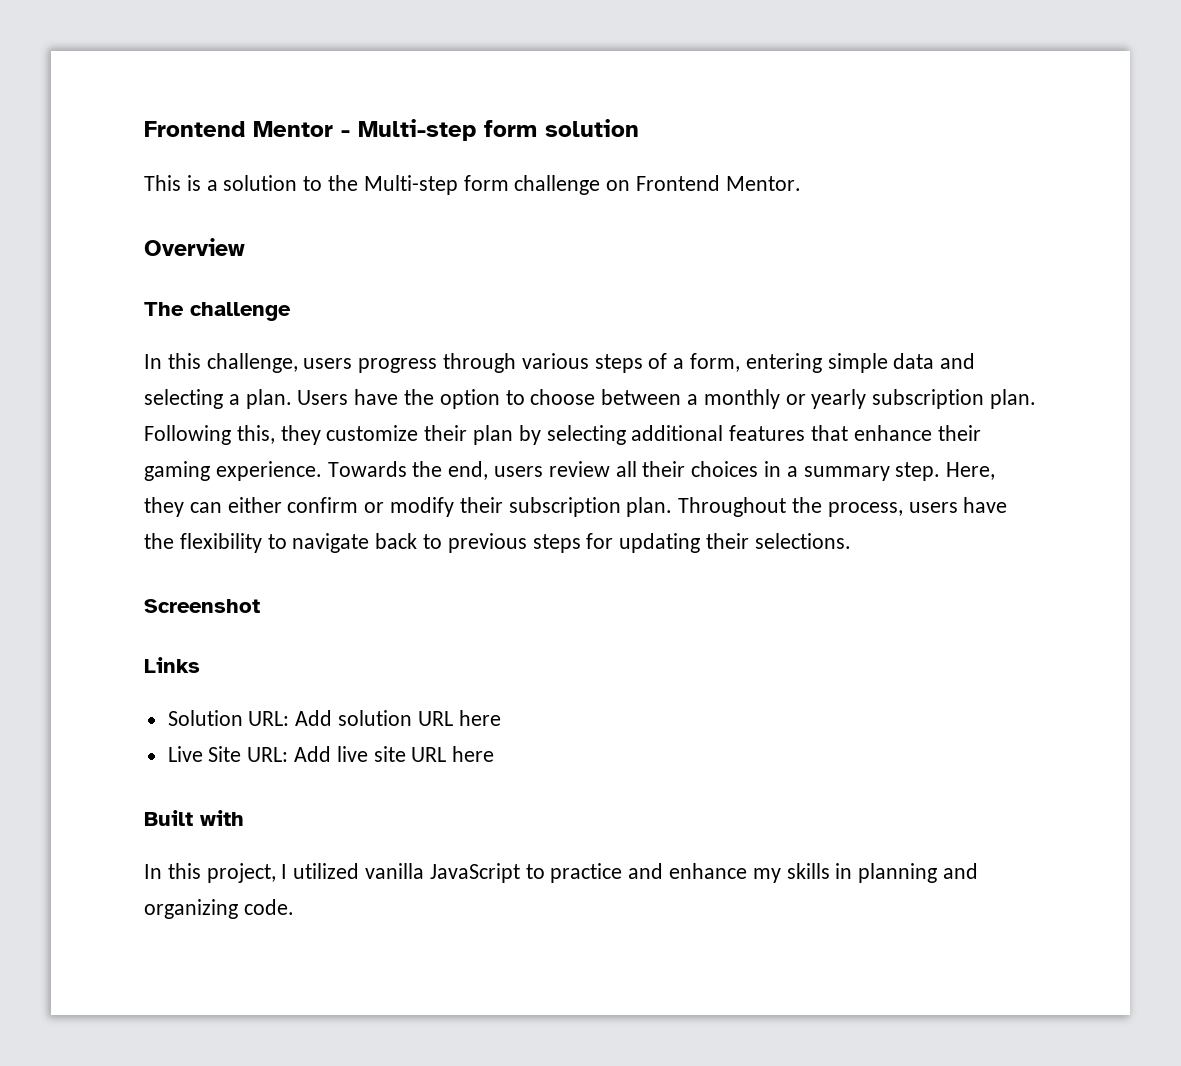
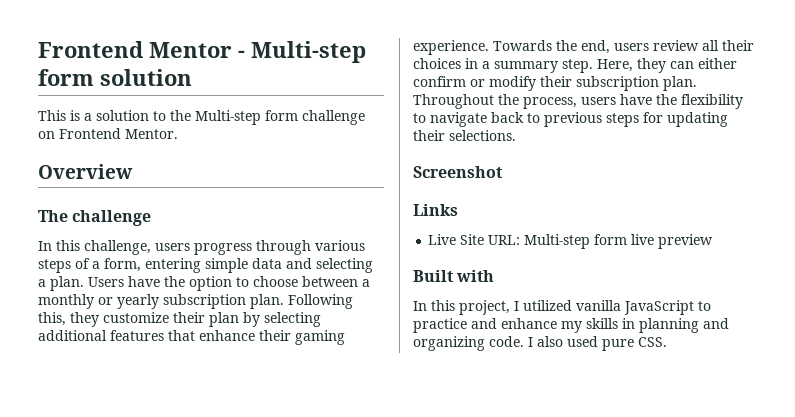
- Solution URL: Add solution URL here
- Live Site URL: Add live site URL here
+ Live Site URL: Multi-step form live preview
+ I also used pure CSS.

